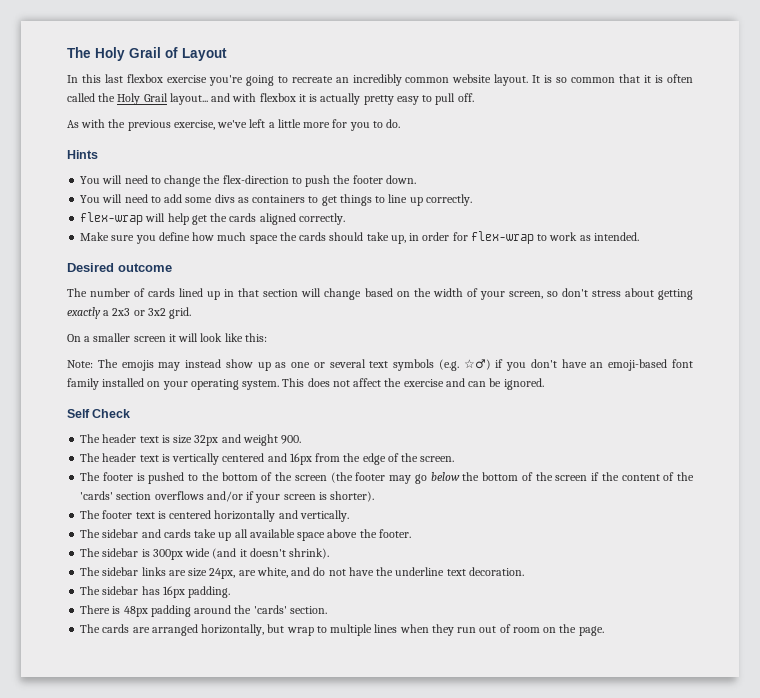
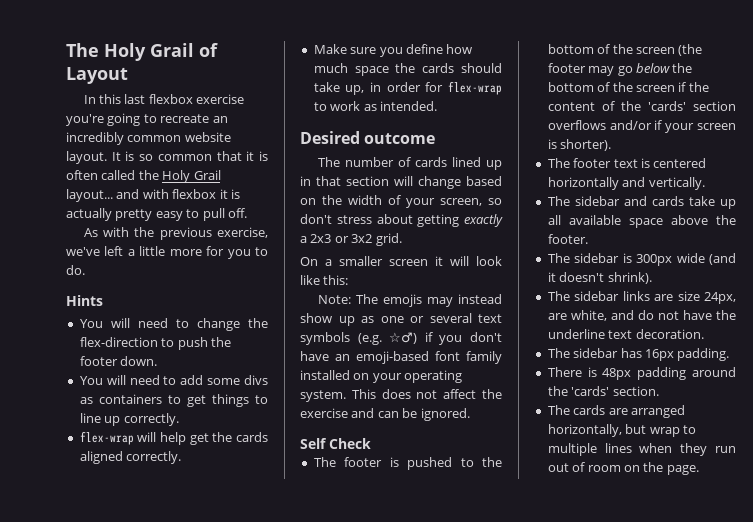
- The header text is size 32px and weight 900.
- The header text is vertically centered and 16px from the edge of the screen.

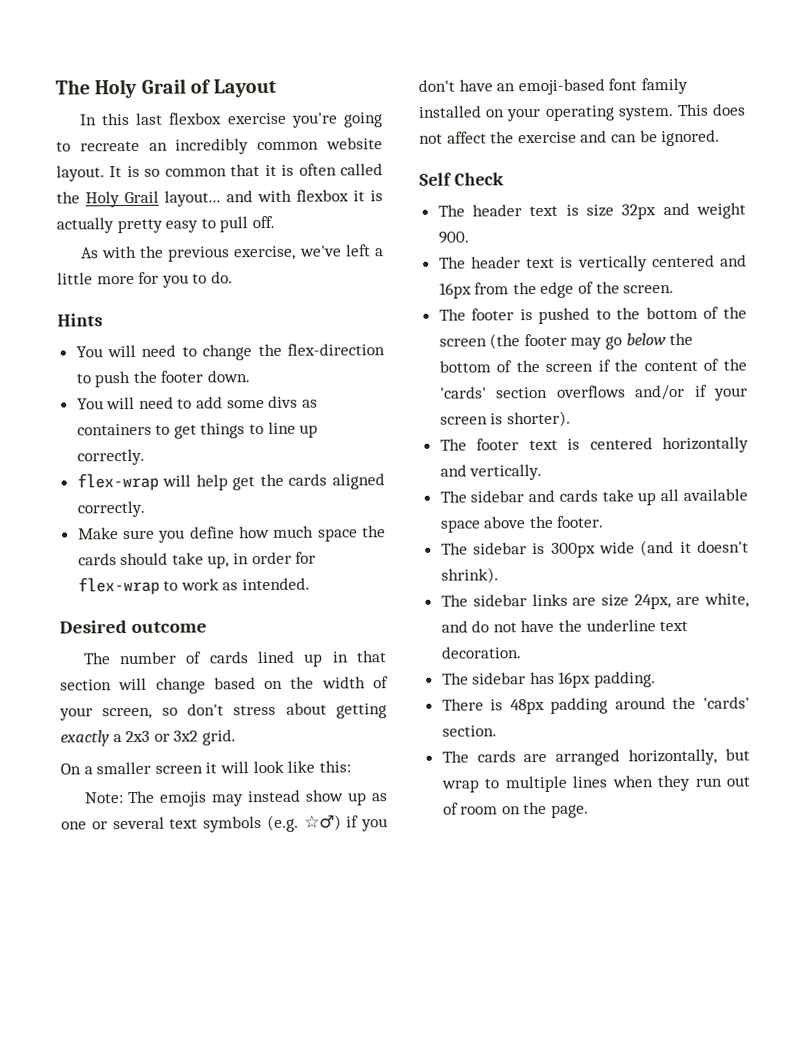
+ The header text is size 32px and weight 900.
+ The header text is vertically centered and 16px from the edge of the screen.

